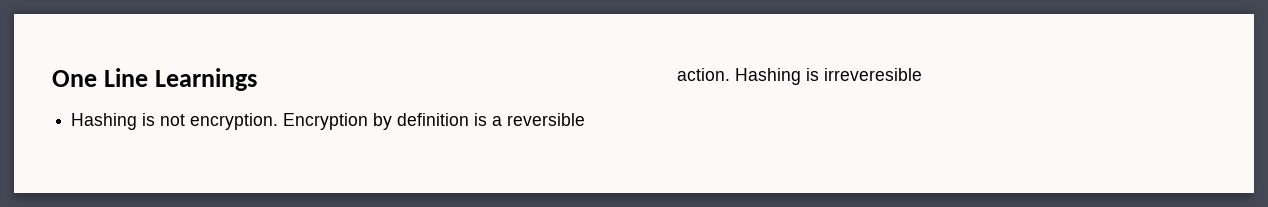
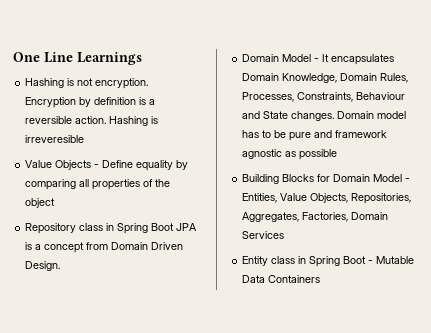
+ Value Objects - Define equality by comparing all properties of the object
+ Repository class in Spring Boot JPA is a concept from Domain Driven Design.
+ Domain Model - It encapsulates Domain Knowledge, Domain Rules, Processes, Constraints, Behaviour and State changes. Domain model has to be pure and framework agnostic as possible
+ Building Blocks for Domain Model - Entities, Value Objects, Repositories, Aggregates, Factories, Domain Services
+ Entity class in Spring Boot - Mutable Data Containers

